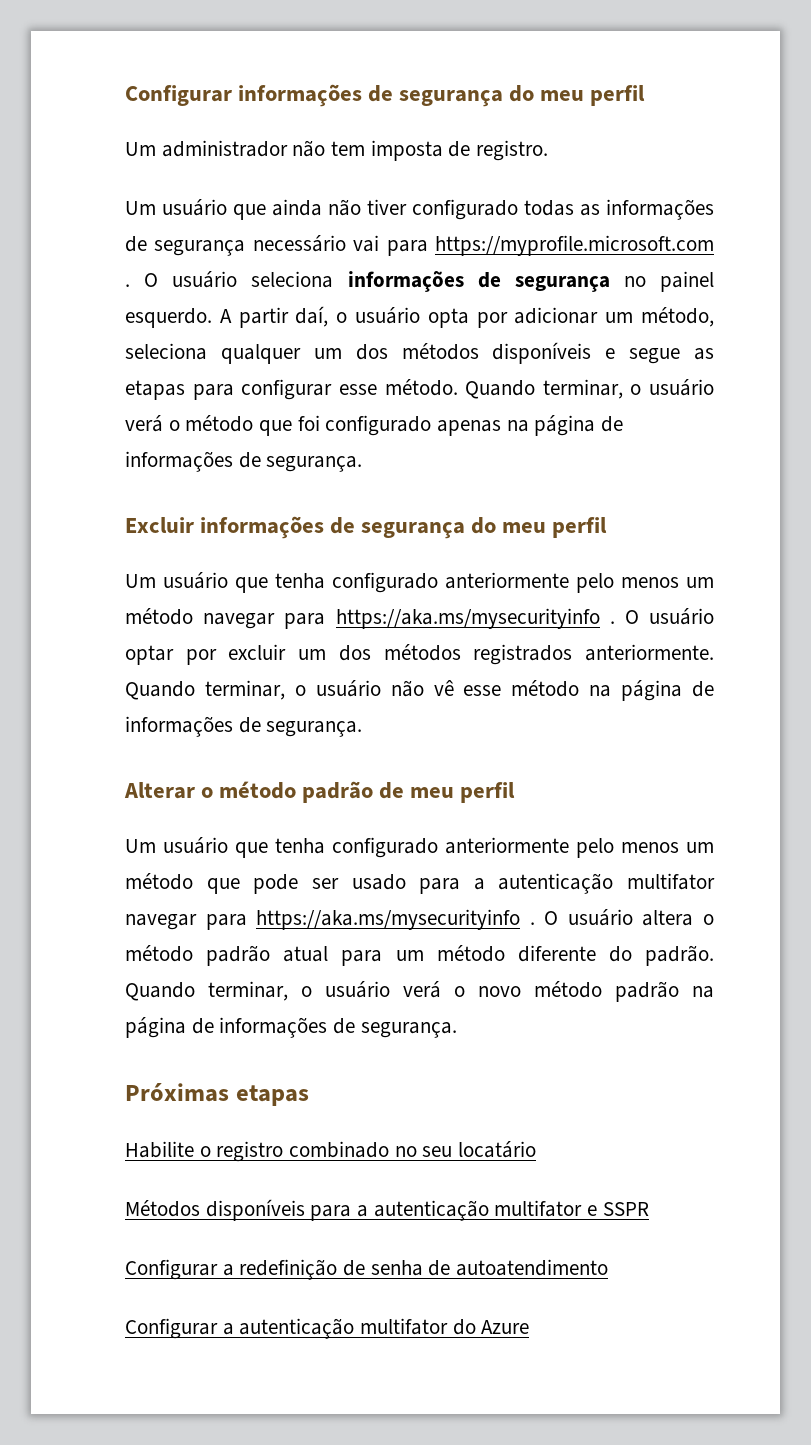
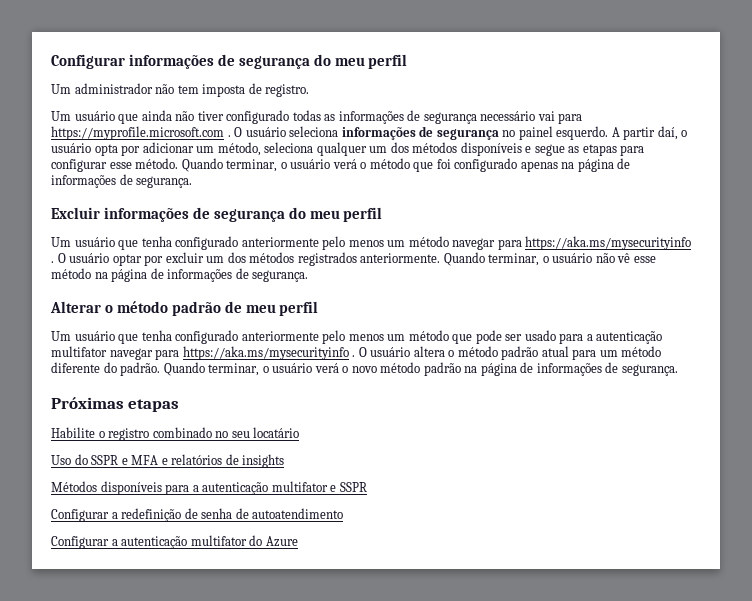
+ Uso do SSPR e MFA e relatórios de insights

